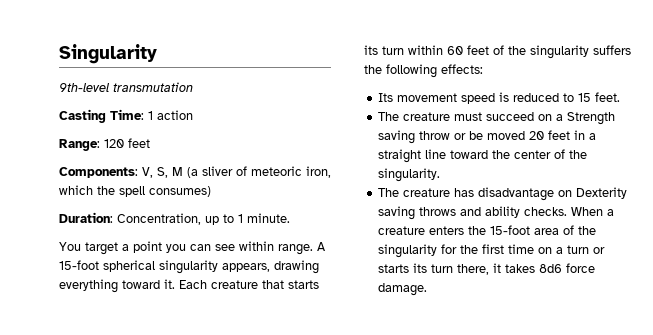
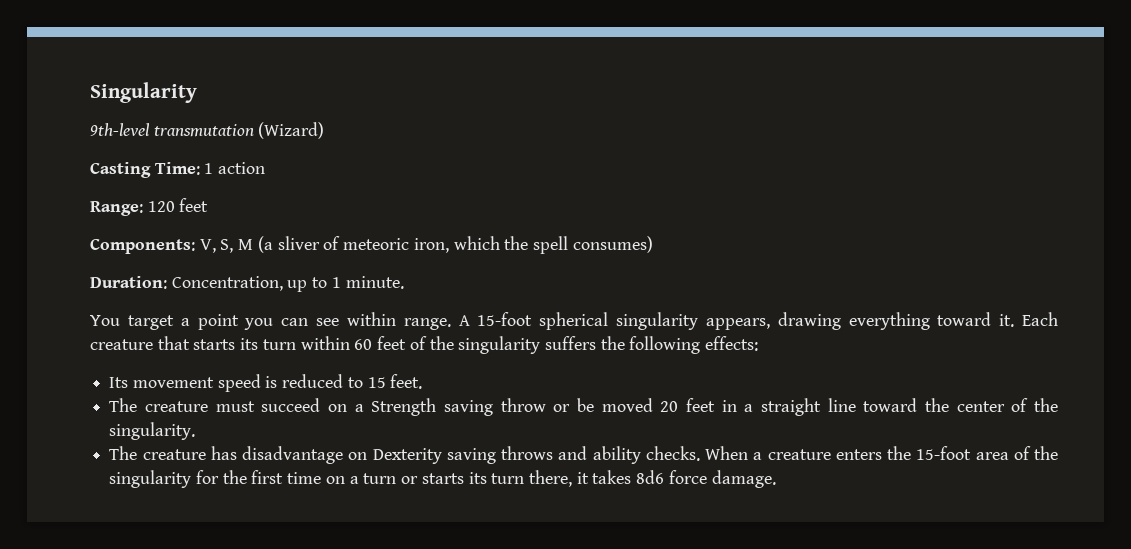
- 9th-level transmutation
+ 9th-level transmutation (Wizard)

